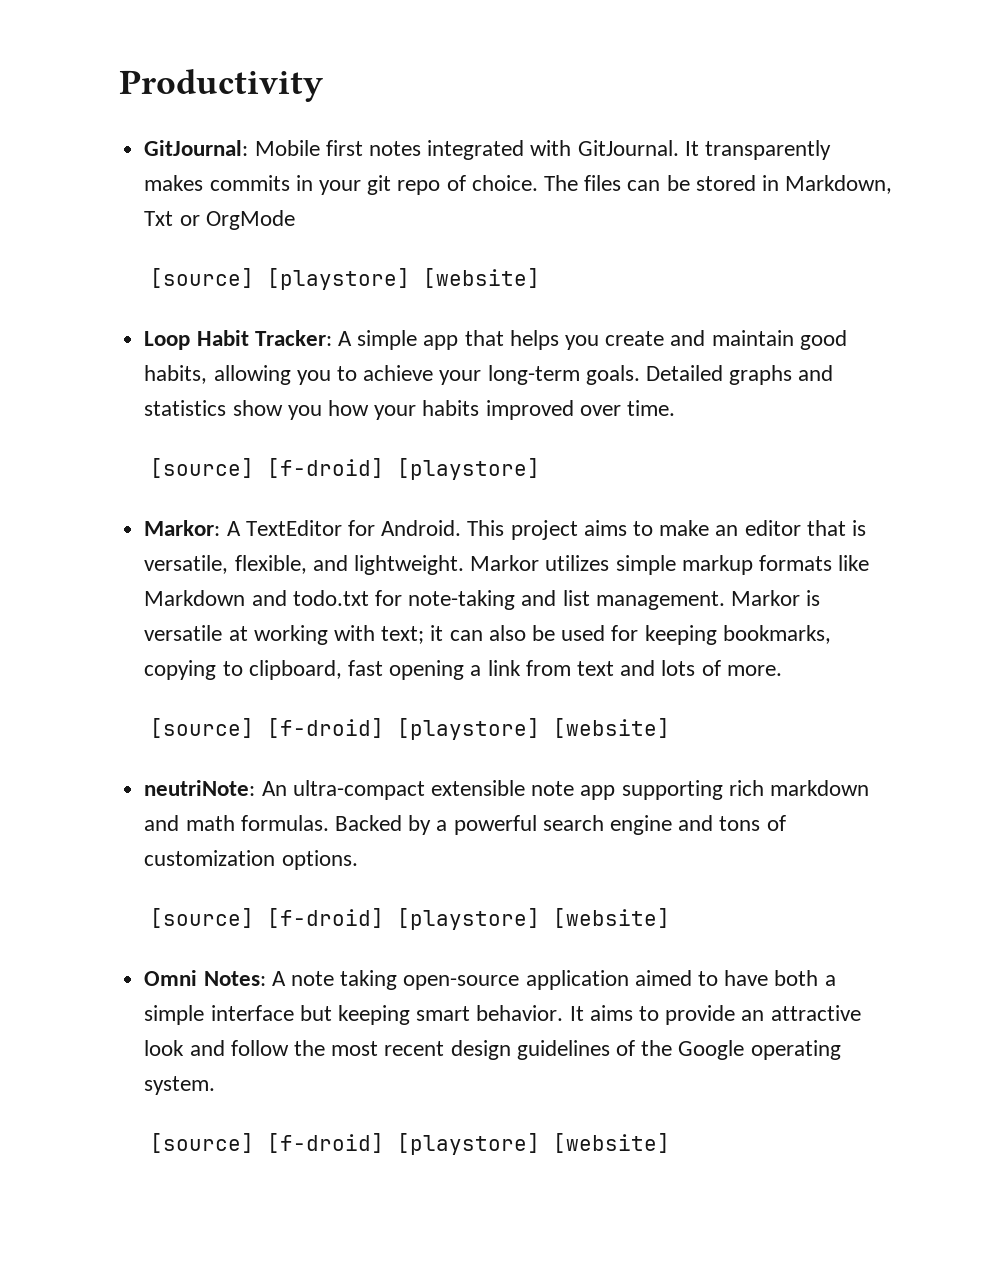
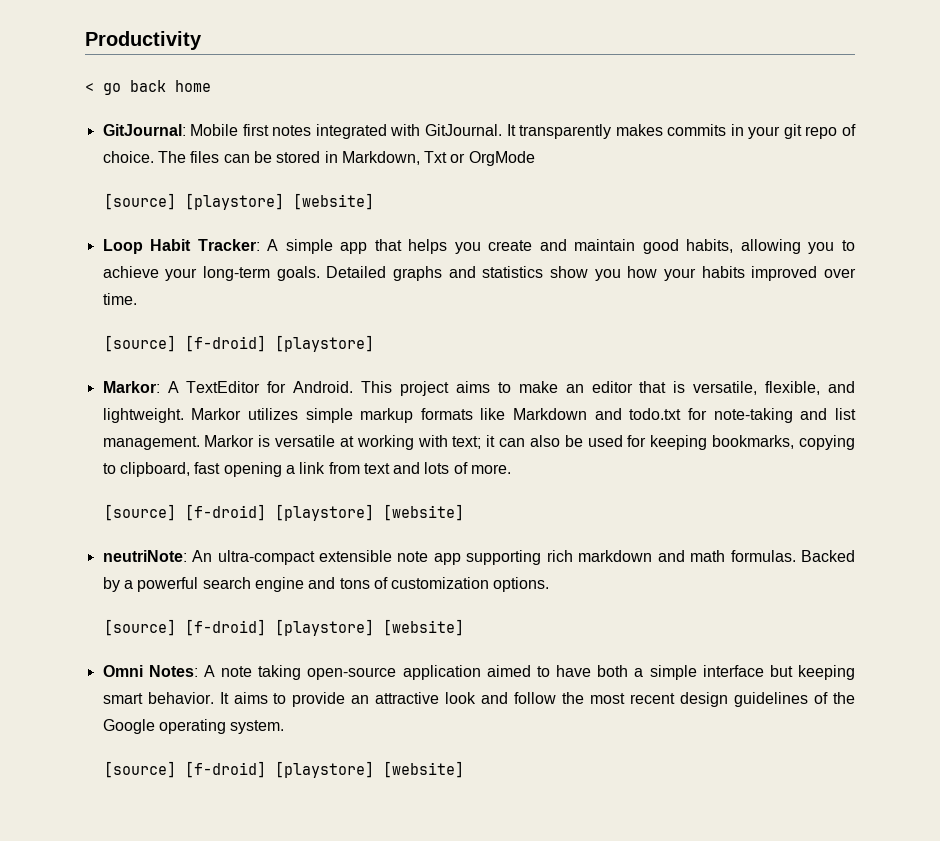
+ < go back home

